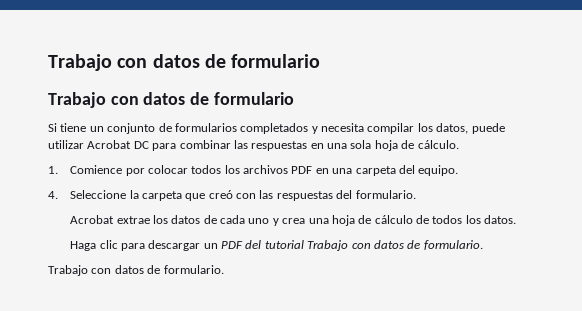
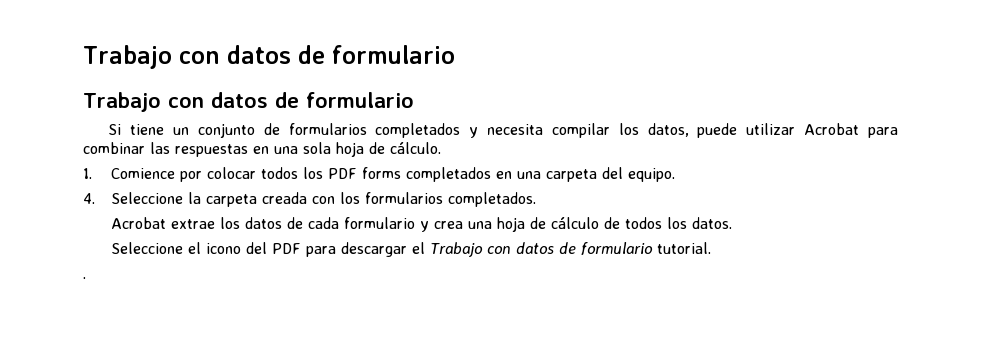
- Si tiene un conjunto de formularios completados y necesita compilar los datos, puede utilizar Acrobat DC para combinar las respuestas en una sola hoja de cálculo.
+ Si tiene un conjunto de formularios completados y necesita compilar los datos, puede utilizar Acrobat para combinar las respuestas en una sola hoja de cálculo.
- 1. Comience por colocar todos los archivos PDF en una carpeta del equipo.
+ 1. Comience por colocar todos los PDF forms completados en una carpeta del equipo.
- 4. Seleccione la carpeta que creó con las respuestas del formulario.
+ 4. Seleccione la carpeta creada con los formularios completados.
- Acrobat extrae los datos de cada uno y crea una hoja de cálculo de todos los datos.
+ Acrobat extrae los datos de cada formulario y crea una hoja de cálculo de todos los datos.
- Haga clic para descargar un PDF del tutorial Trabajo con datos de formulario.
- Trabajo con datos de formulario.
+ Seleccione el icono del PDF para descargar el Trabajo con datos de formulario tutorial.
+ .

